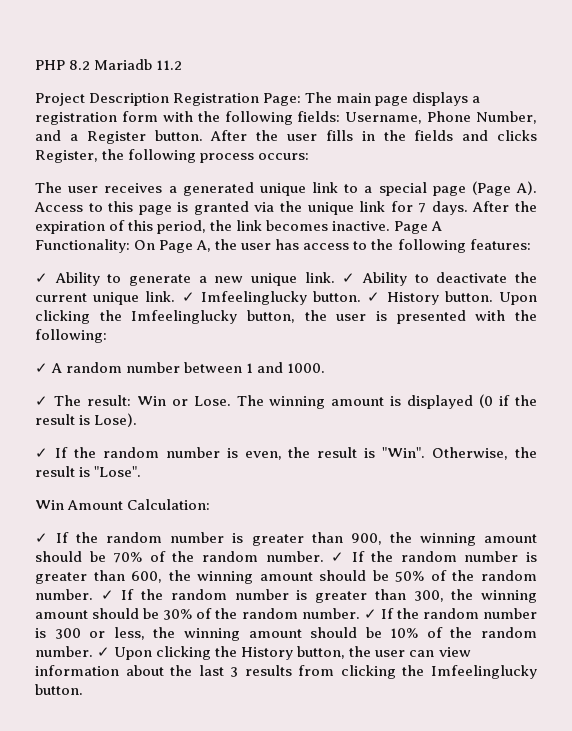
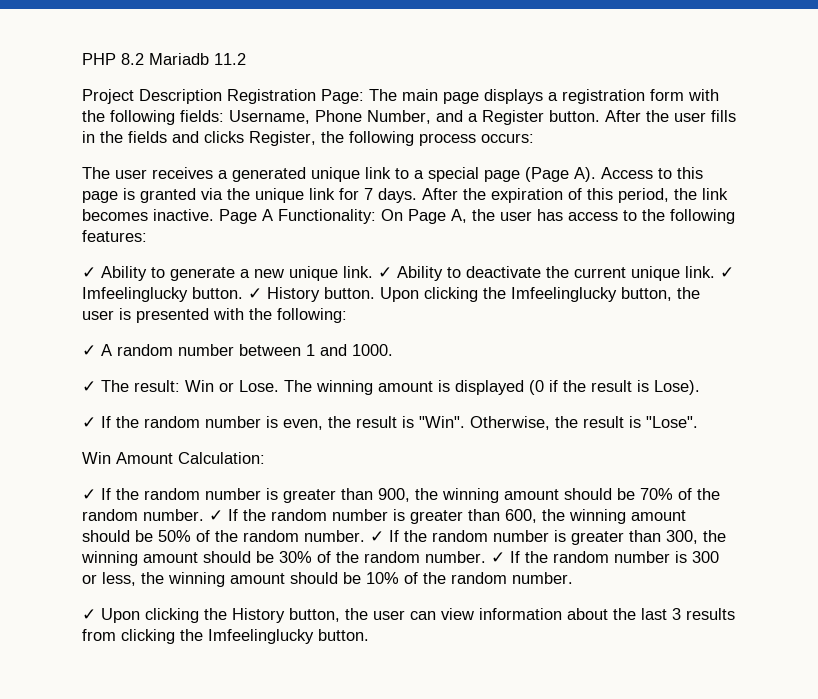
- ✓ If the random number is 300 or less, the winning amount should be 10% of the random number. ✓ Upon clicking the History button, the user can view information about the last 3 results from clicking the Imfeelinglucky button.
+ ✓ If the random number is 300 or less, the winning amount should be 10% of the random number.
+ ✓ Upon clicking the History button, the user can view information about the last 3 results from clicking the Imfeelinglucky button.

